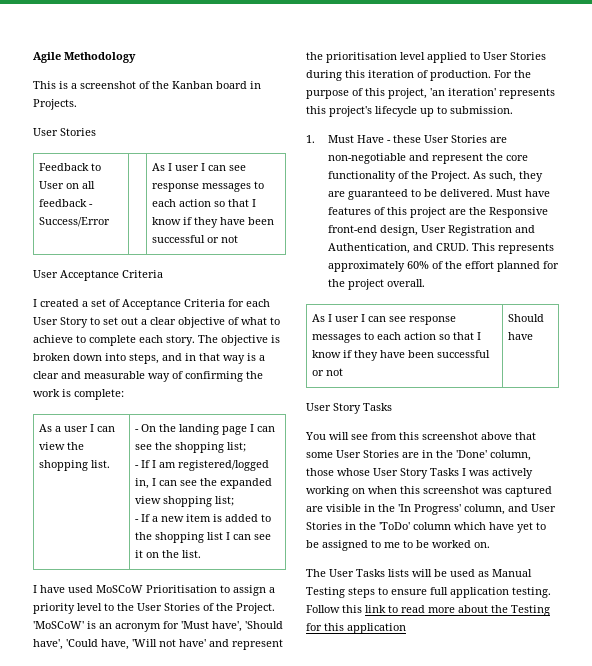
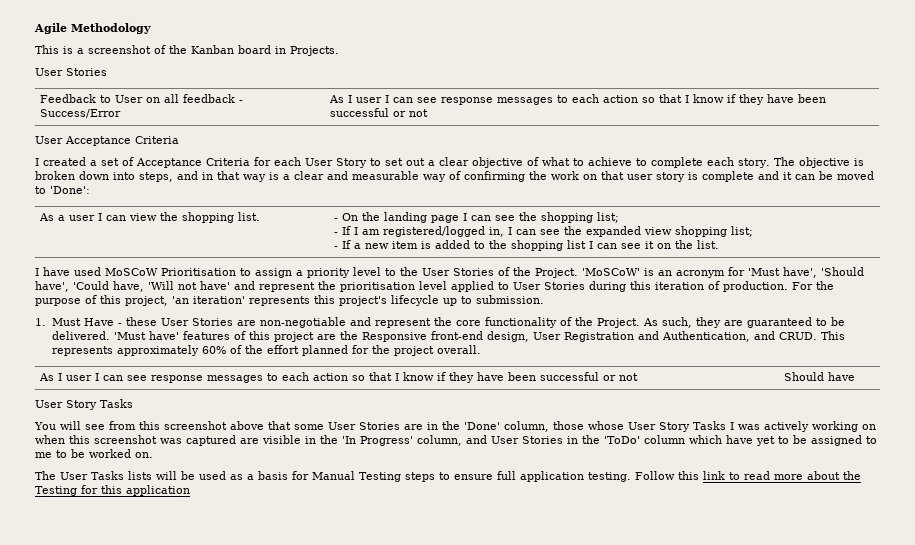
- The objective is broken down into steps, and in that way is a clear and measurable way of confirming the work is complete:
+ The objective is broken down into steps, and in that way is a clear and measurable way of confirming the work on that user story is complete and it can be moved to 'Done':
- Must have features of this project are the Responsive front-end design, User Registration and Authentication, and CRUD.
+ 'Must have' features of this project are the Responsive front-end design, User Registration and Authentication, and CRUD.
- The User Tasks lists will be used as Manual Testing steps to ensure full application testing.
+ The User Tasks lists will be used as a basis for Manual Testing steps to ensure full application testing.

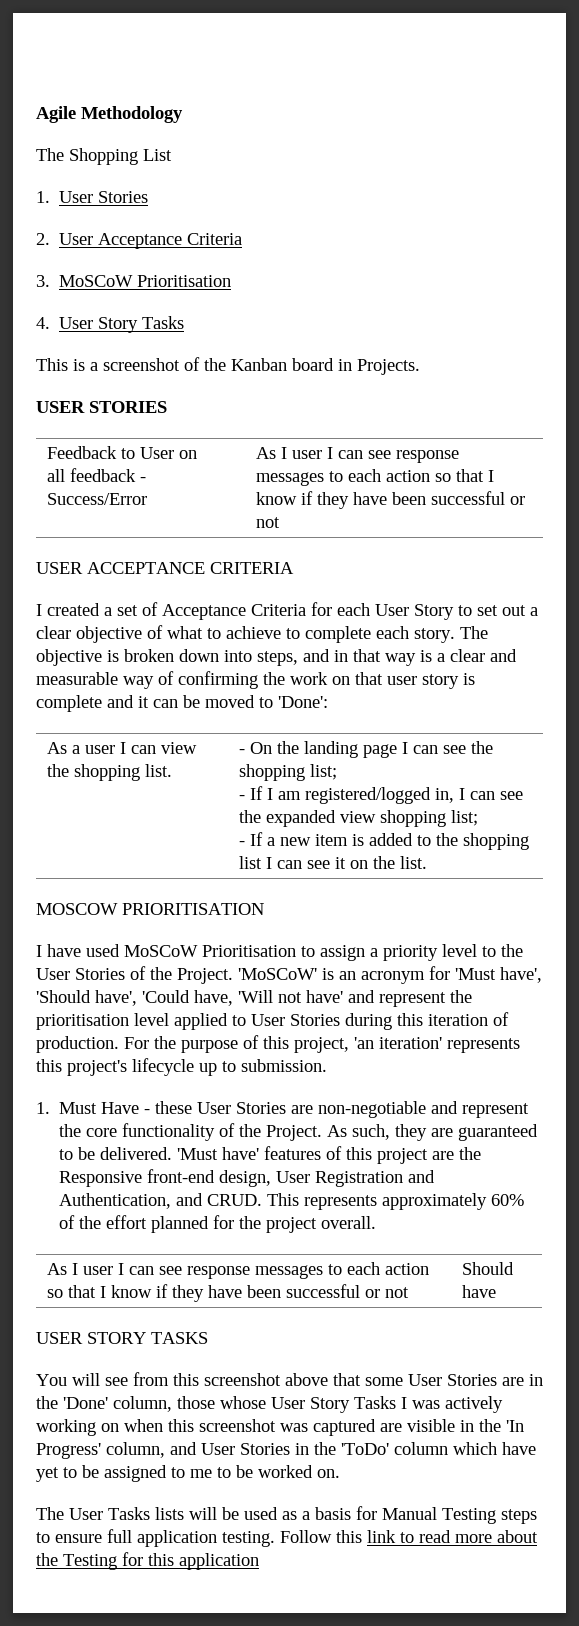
+ The Shopping List
+ 1. User Stories
+ 2. User Acceptance Criteria
+ 3. MoSCoW Prioritisation
+ 4. User Story Tasks
  This is a screenshot of the Kanban board in Projects.
- User Stories
+ USER STORIES
- User Acceptance Criteria
+ USER ACCEPTANCE CRITERIA
+ MOSCOW PRIORITISATION
  As I user I can see response messages to each action so that I know if they have been successful or not | Should have
- User Story Tasks
+ USER STORY TASKS

